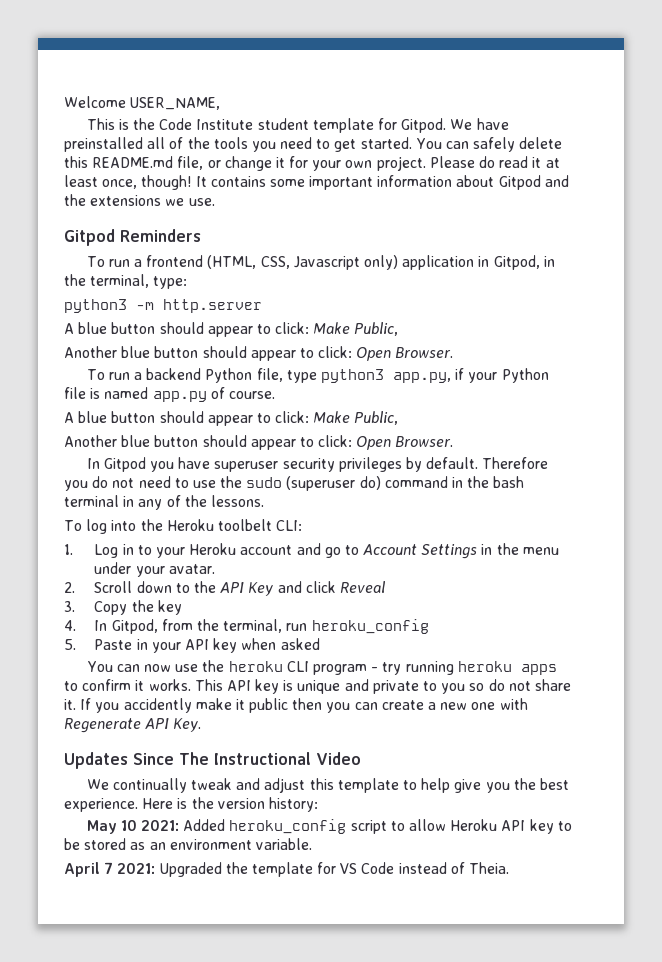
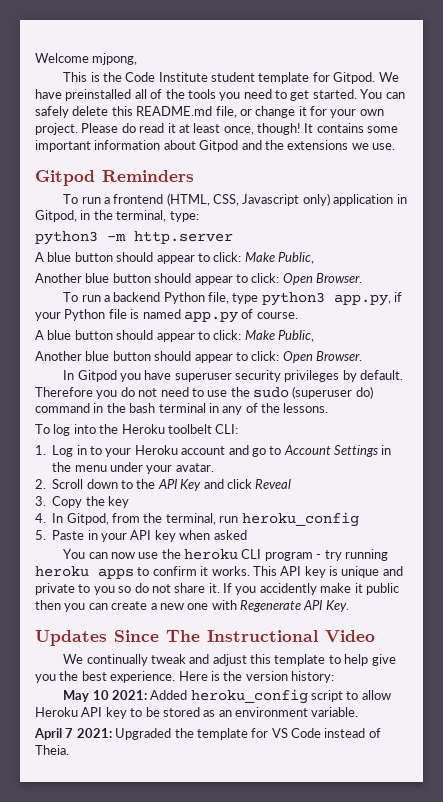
- Welcome USER_NAME,
+ Welcome mjpong,

